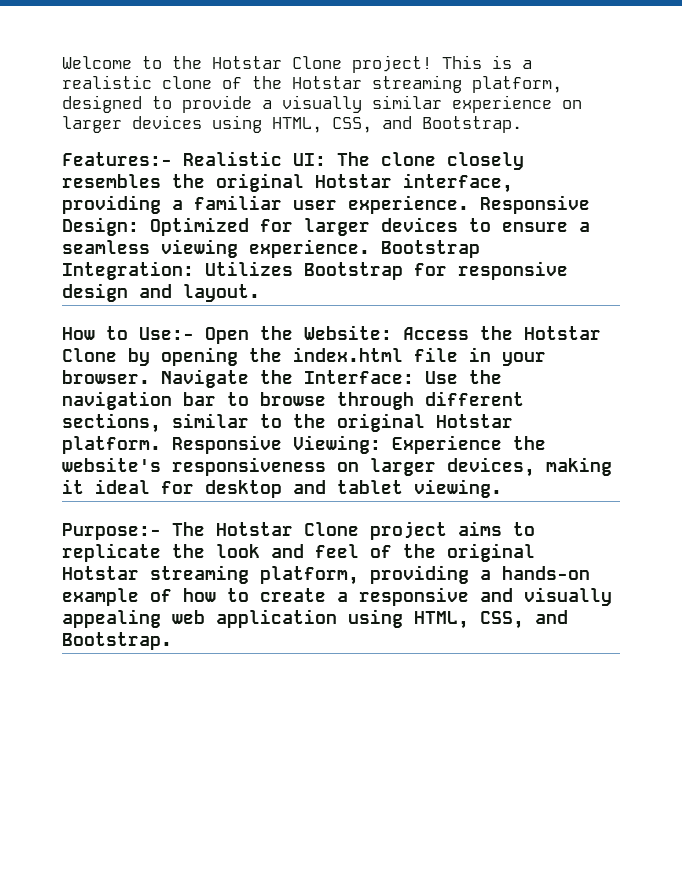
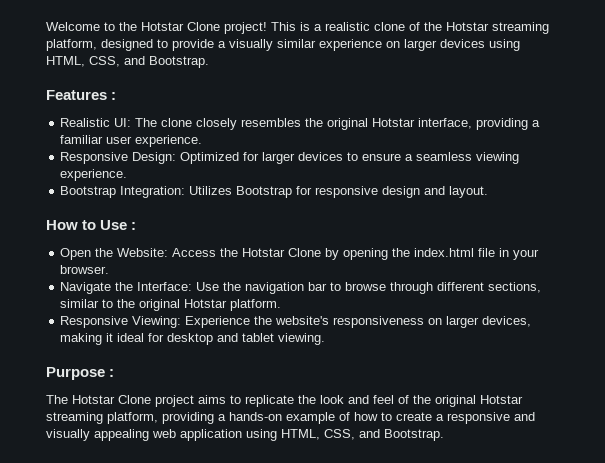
- Features:- Realistic UI: The clone closely resembles the original Hotstar interface, providing a familiar user experience. Responsive Design: Optimized for larger devices to ensure a seamless viewing experience. Bootstrap Integration: Utilizes Bootstrap for responsive design and layout.
+ Features :
+ Realistic UI: The clone closely resembles the original Hotstar interface, providing a familiar user experience.
+ Responsive Design: Optimized for larger devices to ensure a seamless viewing experience.
+ Bootstrap Integration: Utilizes Bootstrap for responsive design and layout.
- How to Use:- Open the Website: Access the Hotstar Clone by opening the index.html file in your browser. Navigate the Interface: Use the navigation bar to browse through different sections, similar to the original Hotstar platform. Responsive Viewing: Experience the website's responsiveness on larger devices, making it ideal for desktop and tablet viewing.
+ How to Use :
+ Open the Website: Access the Hotstar Clone by opening the index.html file in your browser.
+ Navigate the Interface: Use the navigation bar to browse through different sections, similar to the original Hotstar platform.
+ Responsive Viewing: Experience the website's responsiveness on larger devices, making it ideal for desktop and tablet viewing.
- Purpose:- The Hotstar Clone project aims to replicate the look and feel of the original Hotstar streaming platform, providing a hands-on example of how to create a responsive and visually appealing web application using HTML, CSS, and Bootstrap.
+ Purpose :
+ The Hotstar Clone project aims to replicate the look and feel of the original Hotstar streaming platform, providing a hands-on example of how to create a responsive and visually appealing web application using HTML, CSS, and Bootstrap.

